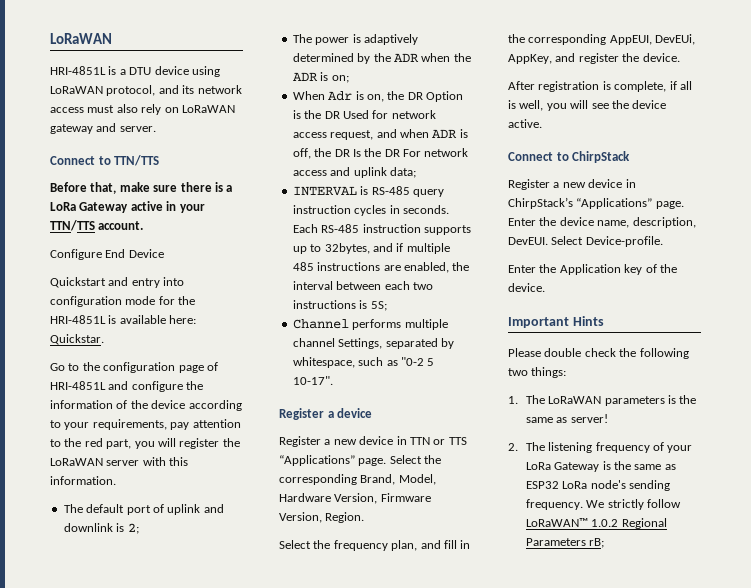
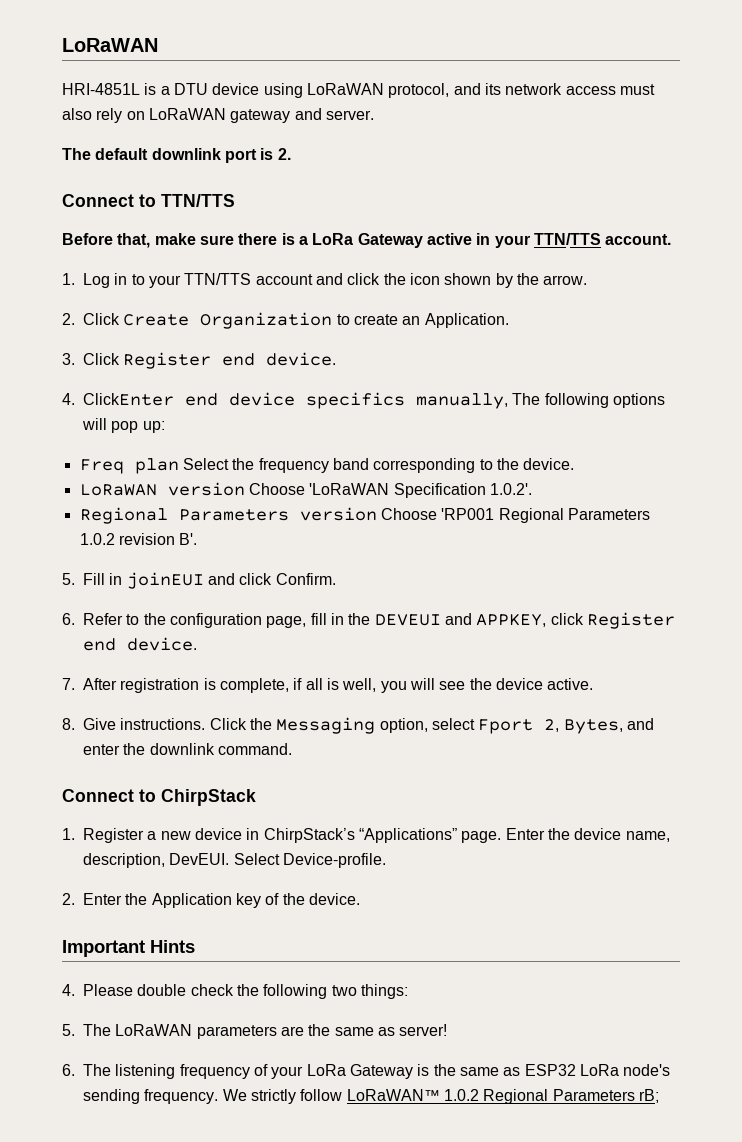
+ The default downlink port is 2.
- Configure End Device
- Quickstart and entry into configuration mode for the HRI-4851L is available here: Quickstar.
- Go to the configuration page of HRI-4851L and configure the information of the device according to your requirements, pay attention to the red part, you will register the LoRaWAN server with this information.
- The default port of uplink and downlink is 2;
- The power is adaptively determined by the ADR when the ADR is on;
- When Adr is on, the DR Option is the DR Used for network access request, and when ADR is off, the DR Is the DR For network access and uplink data;
- INTERVAL is RS-485 query instruction cycles in seconds. Each RS-485 instruction supports up to 32bytes, and if multiple 485 instructions are enabled, the interval between each two instructions is 5S;
- Channel performs multiple channel Settings, separated by whitespace, such as "0-2 5 10-17".
- Register a device
- Register a new device in TTN or TTS “Applications” page. Select the corresponding Brand, Model, Hardware Version, Firmware Version, Region.
- Select the frequency plan, and fill in the corresponding AppEUI, DevEUi, AppKey, and register the device.
- After registration is complete, if all is well, you will see the device active.
+ 1. Log in to your TTN/TTS account and click the icon shown by the arrow.
+ 2. Click Create Organization to create an Application.
+ 3. Click Register end device.
+ 4. ClickEnter end device specifics manually, The following options will pop up:
+ Freq plan Select the frequency band corresponding to the device.
+ LoRaWAN version Choose 'LoRaWAN Specification 1.0.2'.
+ Regional Parameters version Choose 'RP001 Regional Parameters 1.0.2 revision B'.
+ 5. Fill in joinEUI and click Confirm.
+ 6. Refer to the configuration page, fill in the DEVEUI and APPKEY, click Register end device.
+ 7. After registration is complete, if all is well, you will see the device active.
+ 8. Give instructions. Click the Messaging option, select Fport 2, Bytes, and enter the downlink command.
- Register a new device in ChirpStack’s “Applications” page.
+ 1. Register a new device in ChirpStack’s “Applications” page.
- Enter the Application key of the device.
+ 2. Enter the Application key of the device.
- Please double check the following two things:
+ 4. Please double check the following two things:
- 1. The LoRaWAN parameters is the same as server!
+ 5. The LoRaWAN parameters are the same as server!
- 2. The listening frequency of your LoRa Gateway is the same as ESP32 LoRa node's sending frequency.
+ 6. The listening frequency of your LoRa Gateway is the same as ESP32 LoRa node's sending frequency.

